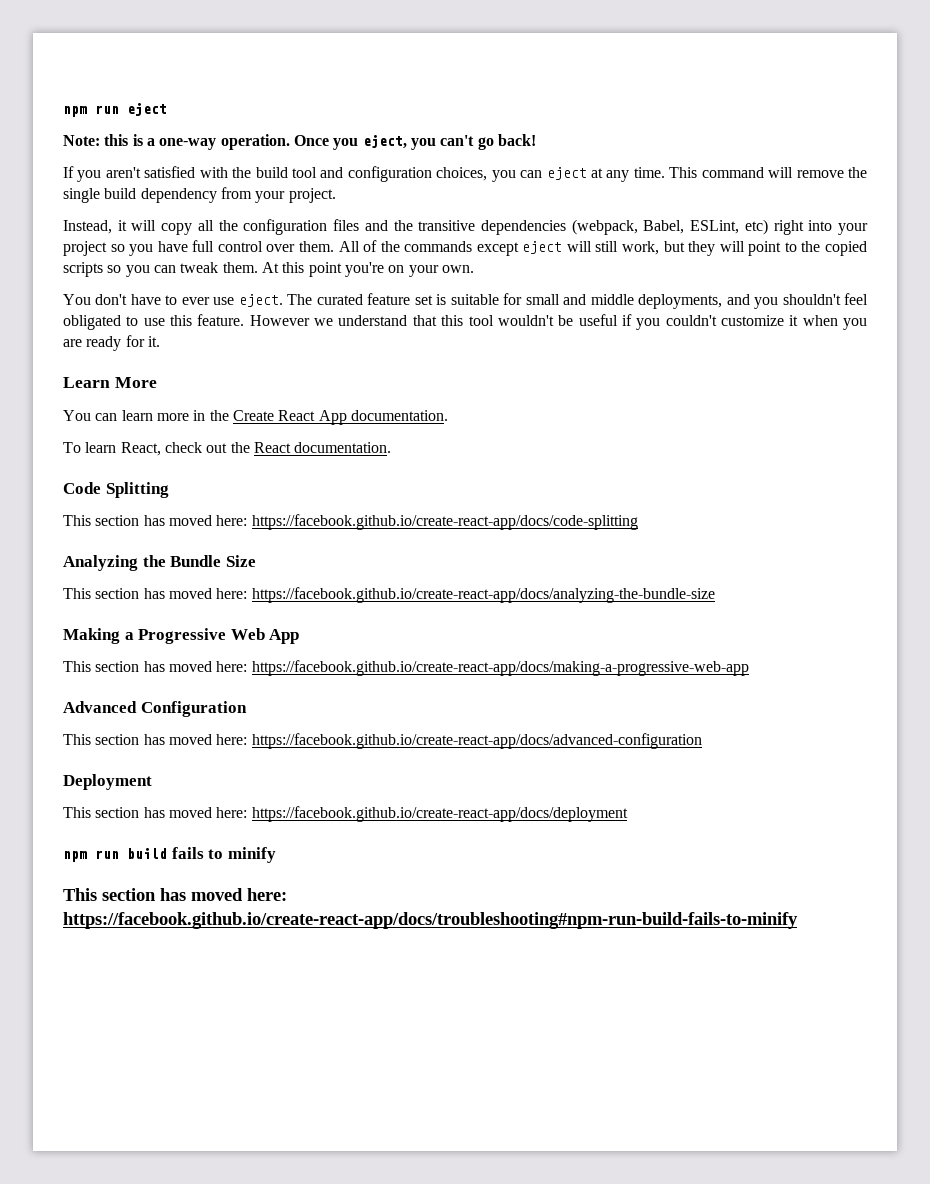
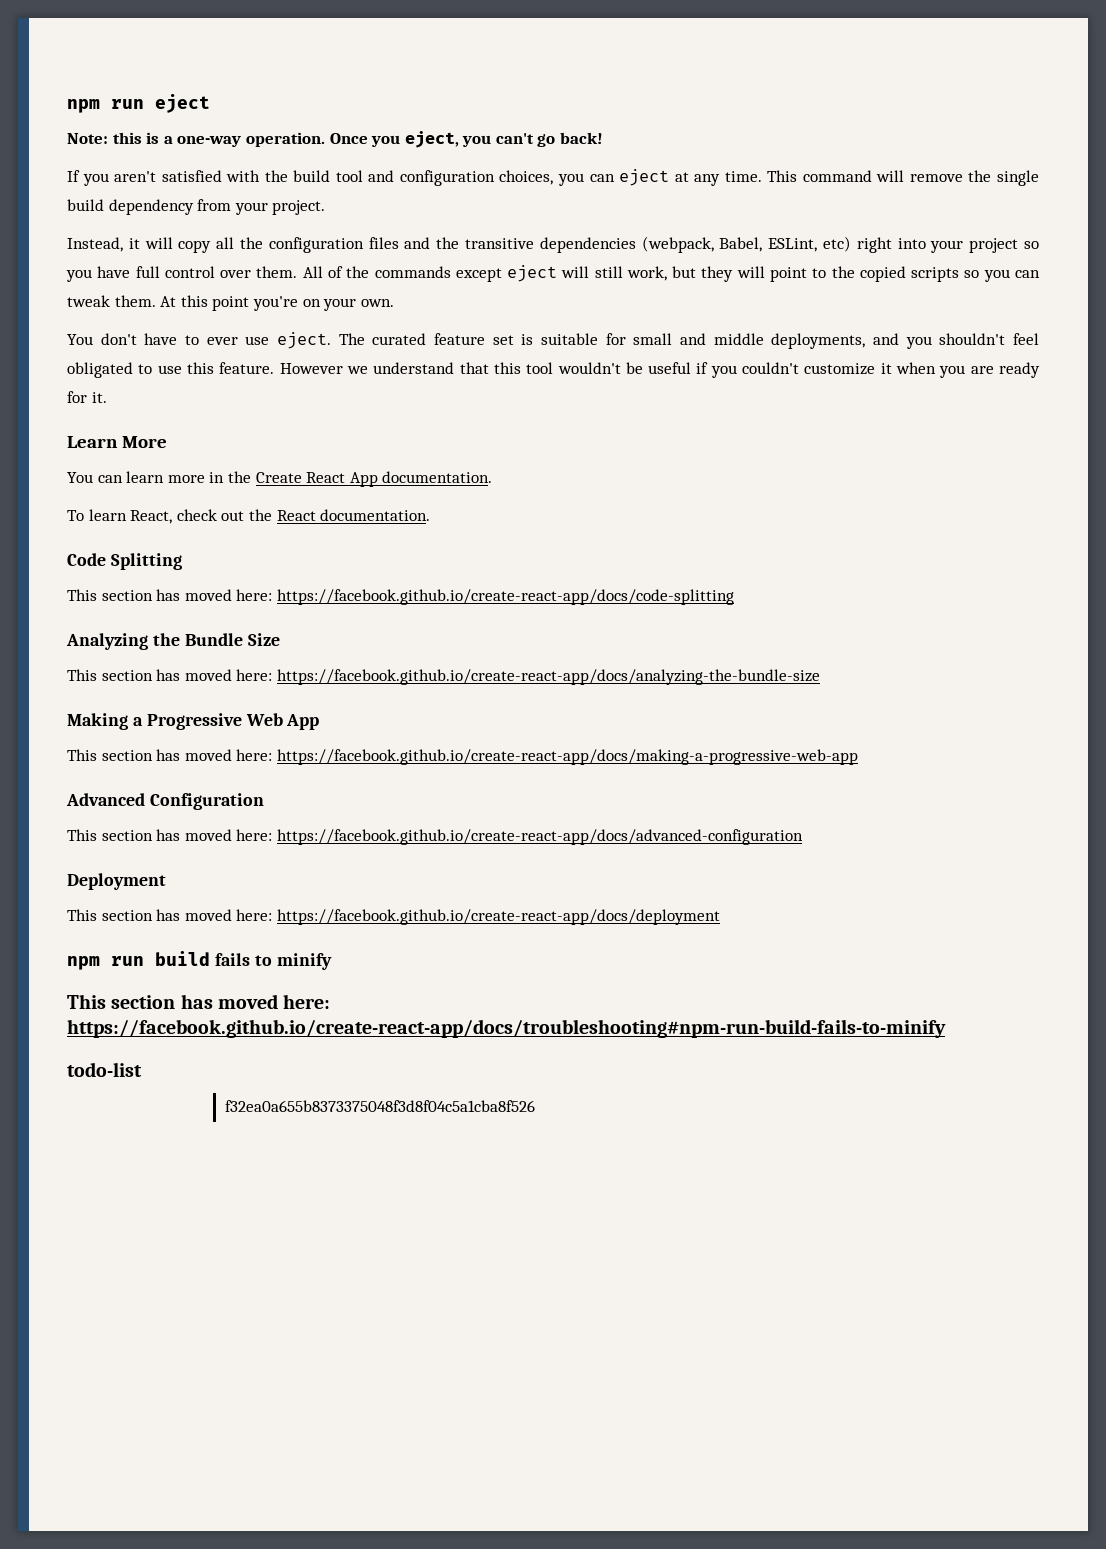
+ todo-list
+ f32ea0a655b8373375048f3d8f04c5a1cba8f526

